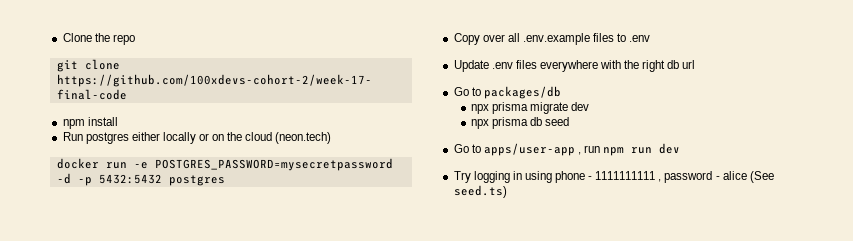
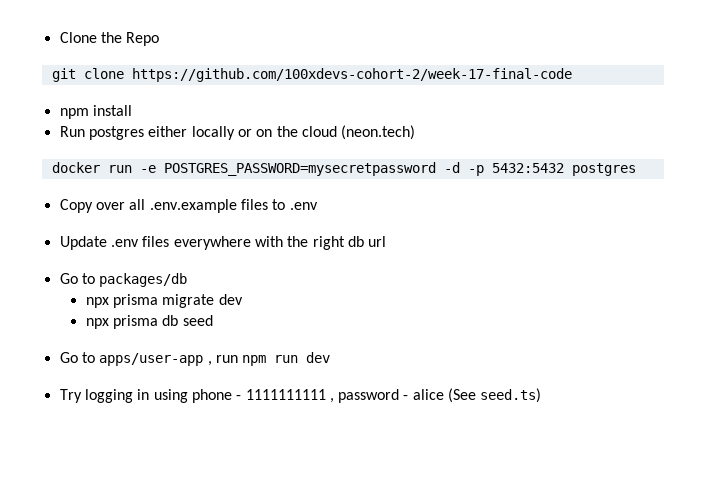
- Clone the repo
+ Clone the Repo

